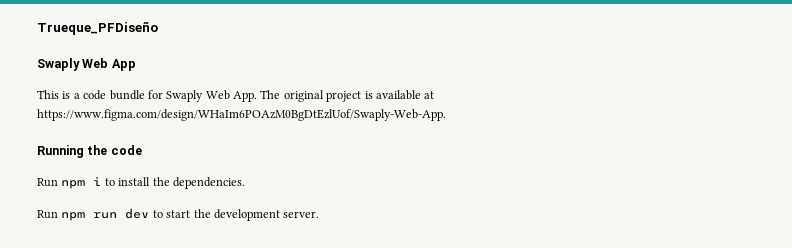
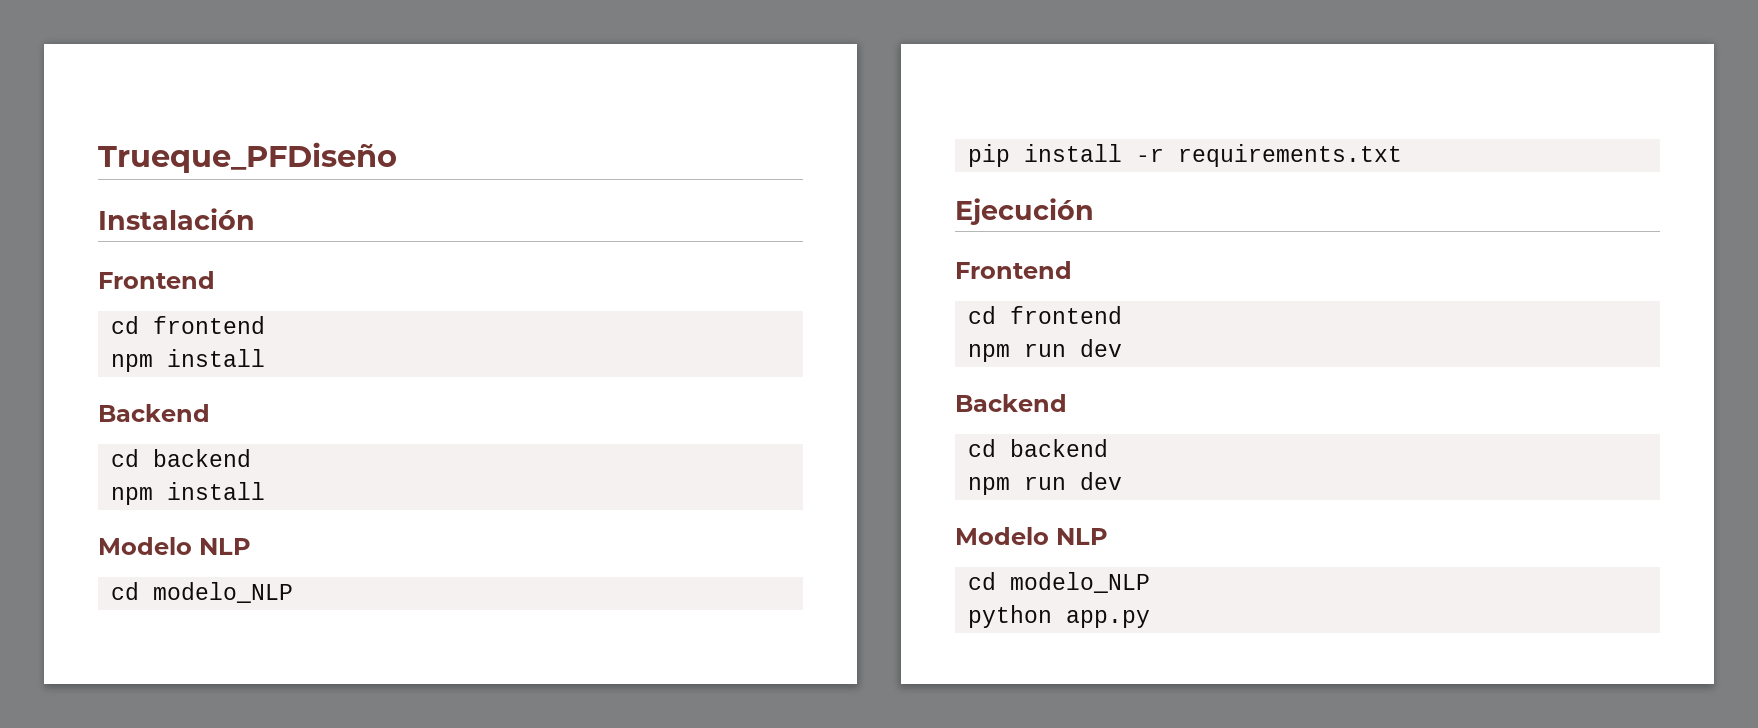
- Swaply Web App
- This is a code bundle for Swaply Web App. The original project is available at https://www.figma.com/design/WHaIm6POAzM0BgDtEzlUof/Swaply-Web-App.
- Running the code
- Run npm i to install the dependencies.
- Run npm run dev to start the development server.
+ Instalación
+ Frontend
+ cd frontend
+ npm install
+ Backend
+ cd backend
+ npm install
+ Modelo NLP
+ cd modelo_NLP
+ pip install -r requirements.txt
+ Ejecución
+ Frontend
+ cd frontend
+ npm run dev
+ Backend
+ cd backend
+ npm run dev
+ Modelo NLP
+ cd modelo_NLP
+ python app.py

